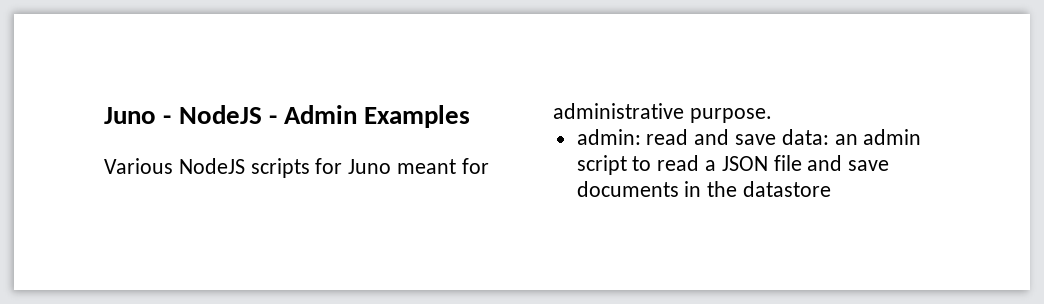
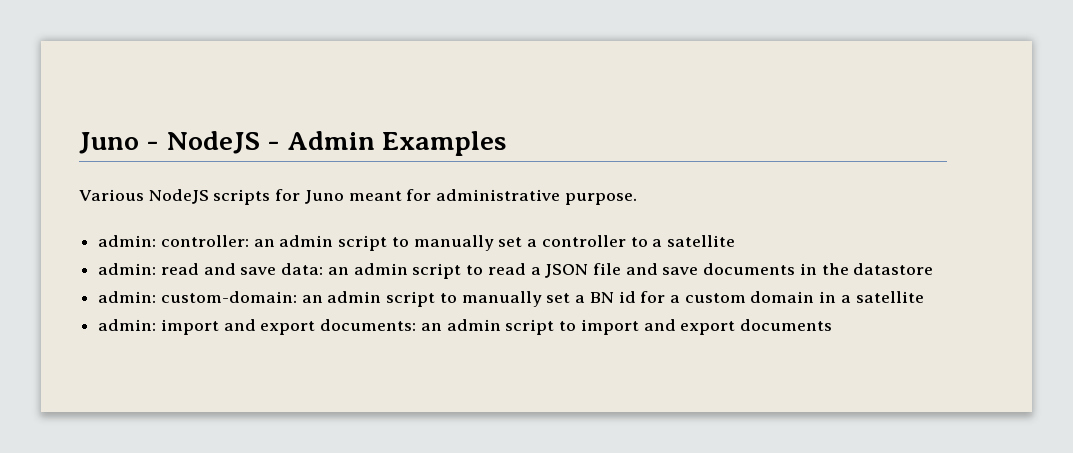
+ admin: controller: an admin script to manually set a controller to a satellite
+ admin: custom-domain: an admin script to manually set a BN id for a custom domain in a satellite
+ admin: import and export documents: an admin script to import and export documents

